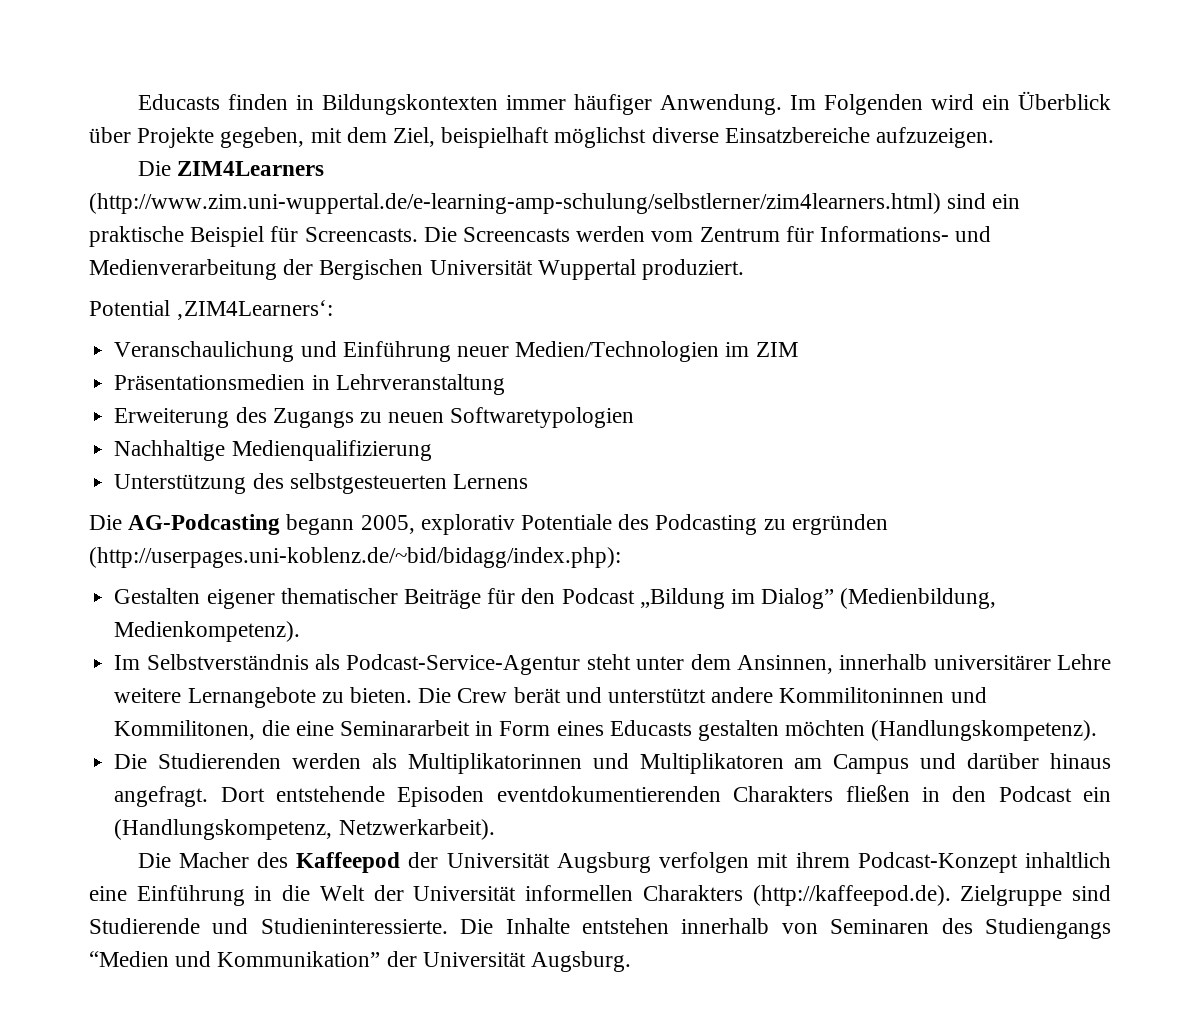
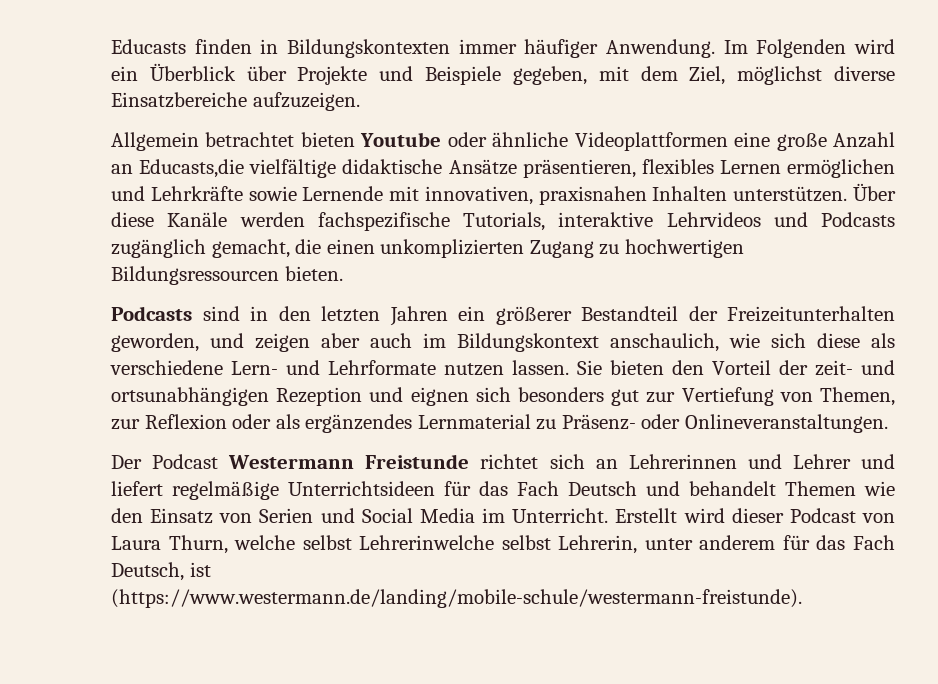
- Im Folgenden wird ein Überblick über Projekte gegeben, mit dem Ziel, beispielhaft möglichst diverse Einsatzbereiche aufzuzeigen.
+ Im Folgenden wird ein Überblick über Projekte und Beispiele gegeben, mit dem Ziel, möglichst diverse Einsatzbereiche aufzuzeigen.
- Die ZIM4Learners (http://www.zim.uni-wuppertal.de/e-learning-amp-schulung/selbstlerner/zim4learners.html) sind ein praktische Beispiel für Screencasts. Die Screencasts werden vom Zentrum für Informations- und Medienverarbeitung der Bergischen Universität Wuppertal produziert.
- Potential ‚ZIM4Learners‘:
- Veranschaulichung und Einführung neuer Medien/Technologien im ZIM
- Präsentationsmedien in Lehrveranstaltung
- Erweiterung des Zugangs zu neuen Softwaretypologien
- Nachhaltige Medienqualifizierung
- Unterstützung des selbstgesteuerten Lernens
- Die AG-Podcasting begann 2005, explorativ Potentiale des Podcasting zu ergründen (http://userpages.uni-koblenz.de/~bid/bidagg/index.php):
- Gestalten eigener thematischer Beiträge für den Podcast „Bildung im Dialog” (Medienbildung, Medienkompetenz).
- Im Selbstverständnis als Podcast-Service-Agentur steht unter dem Ansinnen, innerhalb universitärer Lehre weitere Lernangebote zu bieten. Die Crew berät und unterstützt andere Kommilitoninnen und Kommilitonen, die eine Seminararbeit in Form eines Educasts gestalten möchten (Handlungskompetenz).
- Die Studierenden werden als Multiplikatorinnen und Multiplikatoren am Campus und darüber hinaus angefragt. Dort entstehende Episoden eventdokumentierenden Charakters fließen in den Podcast ein (Handlungskompetenz, Netzwerkarbeit).
- Die Macher des Kaffeepod der Universität Augsburg verfolgen mit ihrem Podcast-Konzept inhaltlich eine Einführung in die Welt der Universität informellen Charakters (http://kaffeepod.de). Zielgruppe sind Studierende und Studieninteressierte. Die Inhalte entstehen innerhalb von Seminaren des Studiengangs “Medien und Kommunikation” der Universität Augsburg.
+ Allgemein betrachtet bieten Youtube oder ähnliche Videoplattformen eine große Anzahl an Educasts,die vielfältige didaktische Ansätze präsentieren, flexibles Lernen ermöglichen und Lehrkräfte sowie Lernende mit innovativen, praxisnahen Inhalten unterstützen. Über diese Kanäle werden fachspezifische Tutorials, interaktive Lehrvideos und Podcasts zugänglich gemacht, die einen unkomplizierten Zugang zu hochwertigen Bildungsressourcen bieten.
+ Podcasts sind in den letzten Jahren ein größerer Bestandteil der Freizeitunterhalten geworden, und zeigen aber auch im Bildungskontext anschaulich, wie sich diese als verschiedene Lern- und Lehrformate nutzen lassen. Sie bieten den Vorteil der zeit- und ortsunabhängigen Rezeption und eignen sich besonders gut zur Vertiefung von Themen, zur Reflexion oder als ergänzendes Lernmaterial zu Präsenz- oder Onlineveranstaltungen.
+ Der Podcast Westermann Freistunde richtet sich an Lehrerinnen und Lehrer und liefert regelmäßige Unterrichtsideen für das Fach Deutsch und behandelt Themen wie den Einsatz von Serien und Social Media im Unterricht. Erstellt wird dieser Podcast von Laura Thurn, welche selbst Lehrerinwelche selbst Lehrerin, unter anderem für das Fach Deutsch, ist (https://www.westermann.de/landing/mobile-schule/westermann-freistunde).

